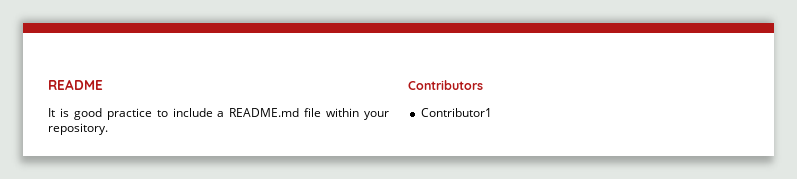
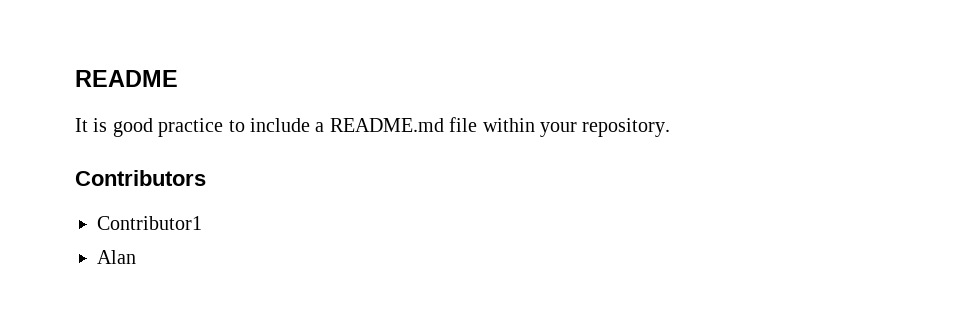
+ Alan

